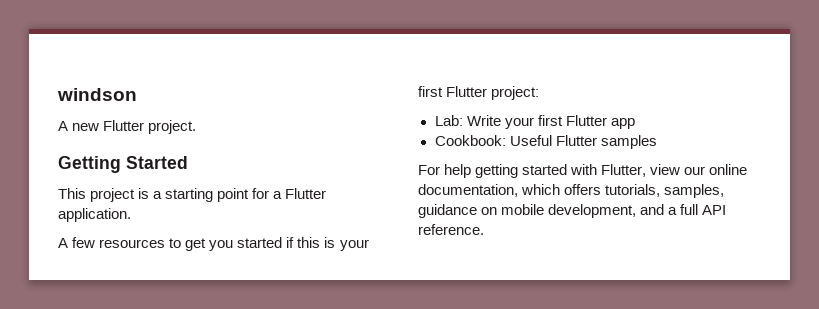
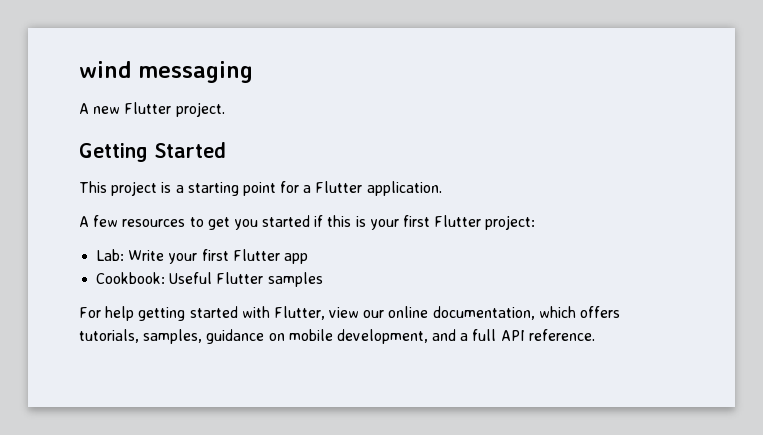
- windson
+ wind messaging

